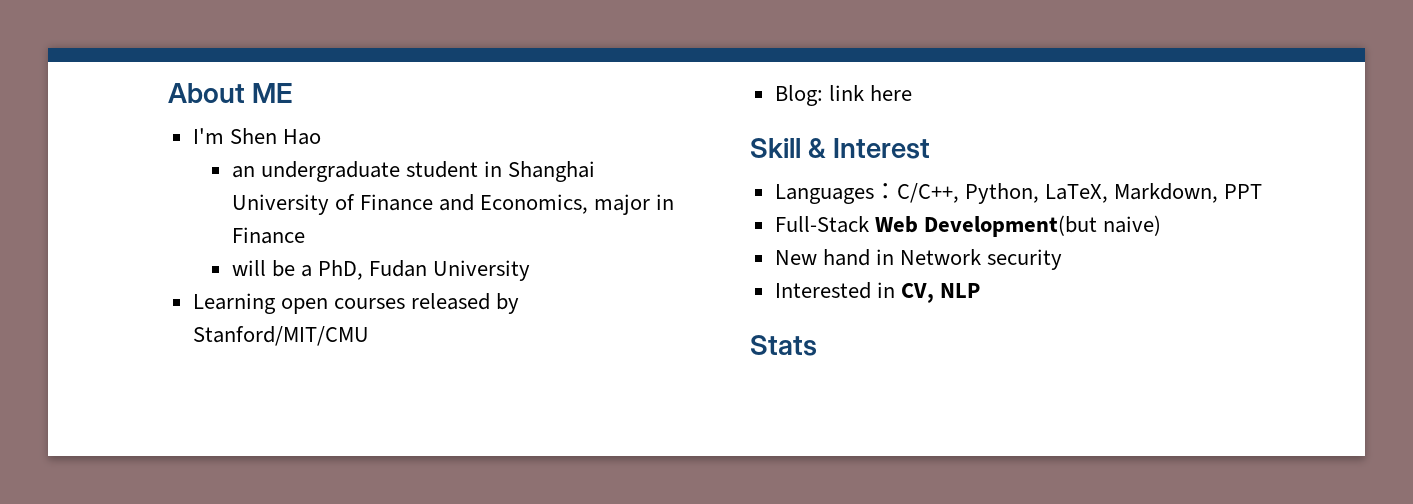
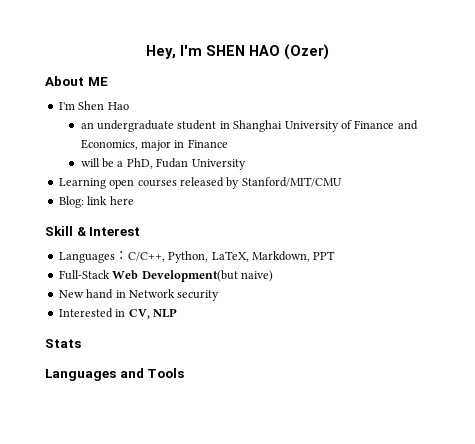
+ Hey, I'm SHEN HAO (Ozer)
+ Languages and Tools

